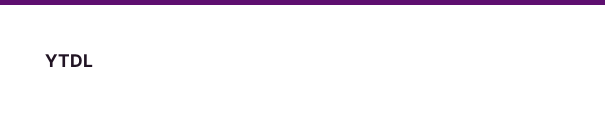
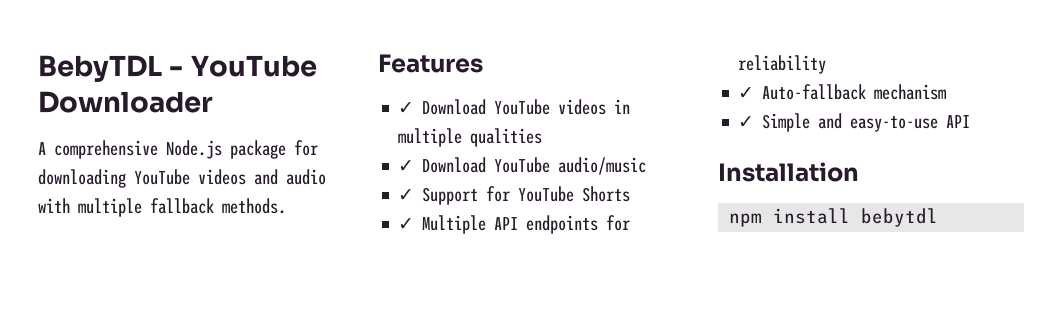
- YTDL
+ BebyTDL - YouTube Downloader
+ A comprehensive Node.js package for downloading YouTube videos and audio with multiple fallback methods.
+ Features
+ ✓ Download YouTube videos in multiple qualities
+ ✓ Download YouTube audio/music
+ ✓ Support for YouTube Shorts
+ ✓ Multiple API endpoints for reliability
+ ✓ Auto-fallback mechanism
+ ✓ Simple and easy-to-use API
+ Installation
+ npm install bebytdl

